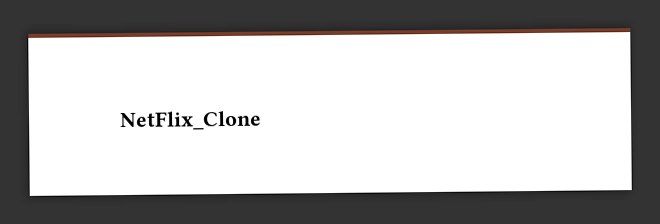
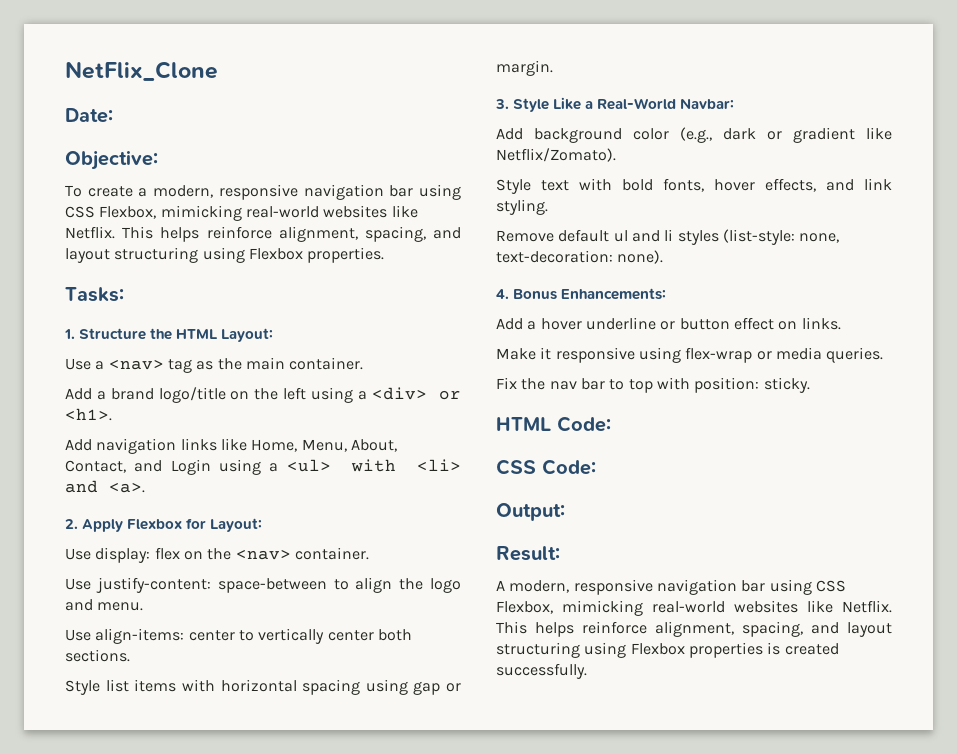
+ Date:
+ Objective:
+ To create a modern, responsive navigation bar using CSS Flexbox, mimicking real-world websites like Netflix. This helps reinforce alignment, spacing, and layout structuring using Flexbox properties.
+ Tasks:
+ 1. Structure the HTML Layout:
+ Use a <nav> tag as the main container.
+ Add a brand logo/title on the left using a <div> or <h1>.
+ Add navigation links like Home, Menu, About, Contact, and Login using a <ul> with <li> and <a>.
+ 2. Apply Flexbox for Layout:
+ Use display: flex on the <nav> container.
+ Use justify-content: space-between to align the logo and menu.
+ Use align-items: center to vertically center both sections.
+ Style list items with horizontal spacing using gap or margin.
+ 3. Style Like a Real-World Navbar:
+ Add background color (e.g., dark or gradient like Netflix/Zomato).
+ Style text with bold fonts, hover effects, and link styling.
+ Remove default ul and li styles (list-style: none, text-decoration: none).
+ 4. Bonus Enhancements:
+ Add a hover underline or button effect on links.
+ Make it responsive using flex-wrap or media queries.
+ Fix the nav bar to top with position: sticky.
+ HTML Code:
+ CSS Code:
+ Output:
+ Result:
+ A modern, responsive navigation bar using CSS Flexbox, mimicking real-world websites like Netflix. This helps reinforce alignment, spacing, and layout structuring using Flexbox properties is created successfully.

